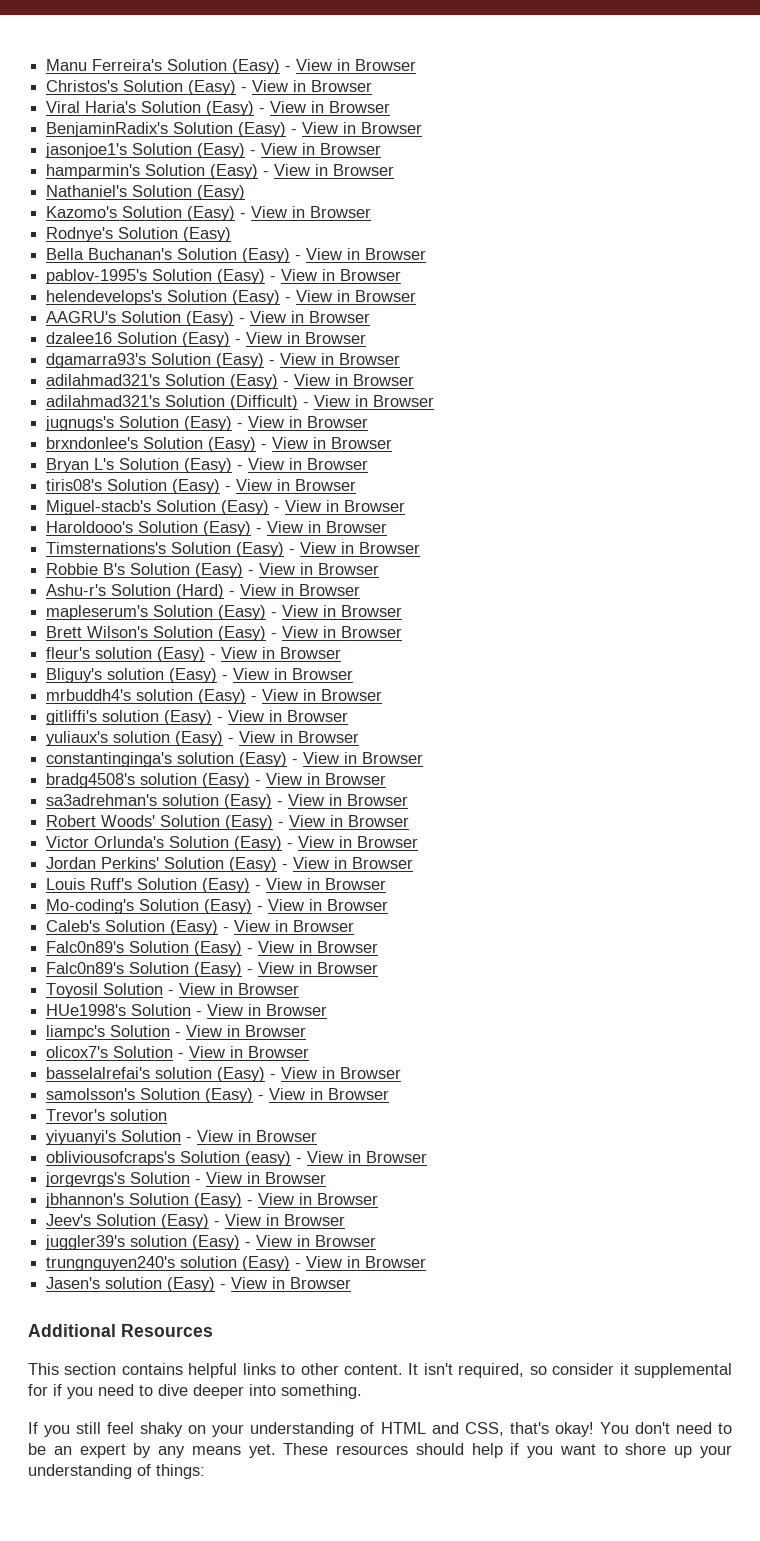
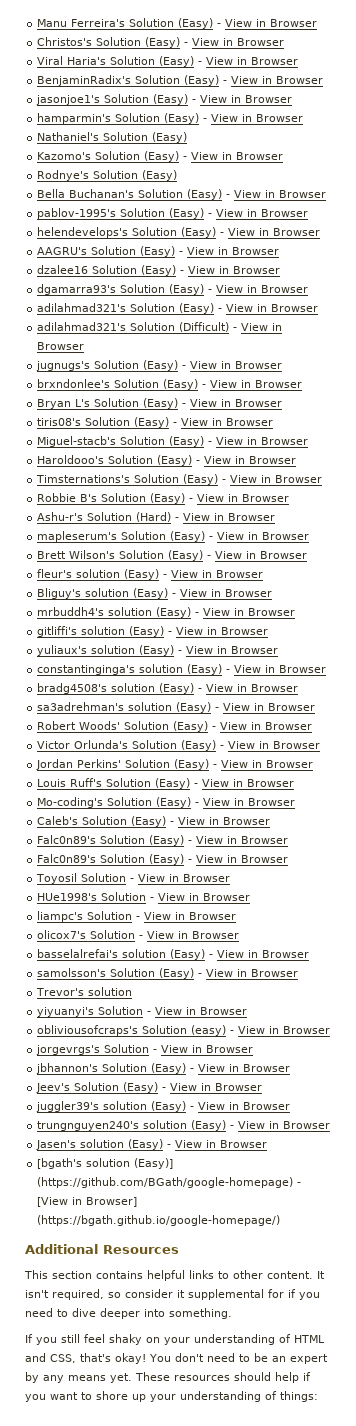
+ [bgath's solution (Easy)] (https://github.com/BGath/google-homepage) - [View in Browser] (https://bgath.github.io/google-homepage/)

